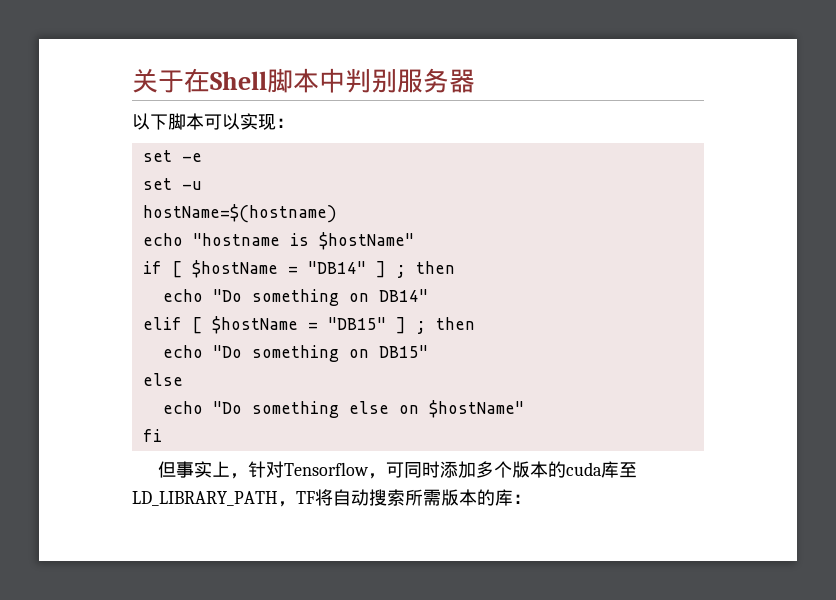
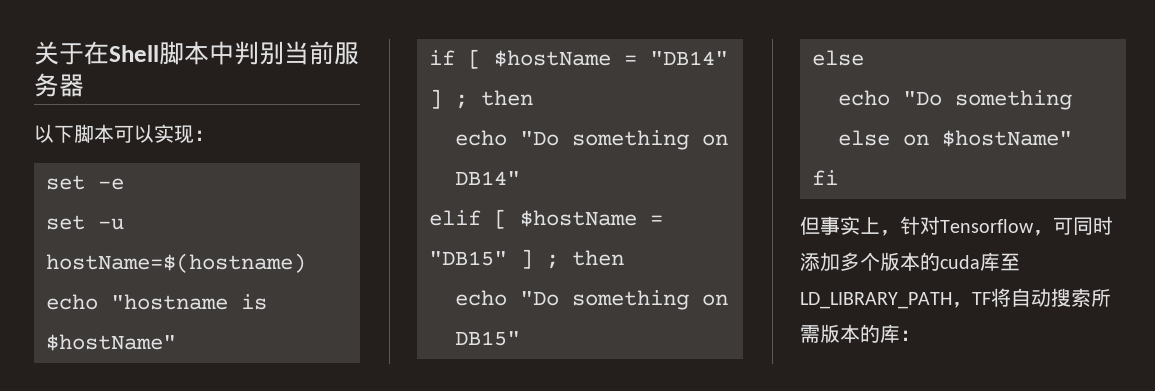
- 关于在Shell脚本中判别服务器
+ 关于在Shell脚本中判别当前服务器

